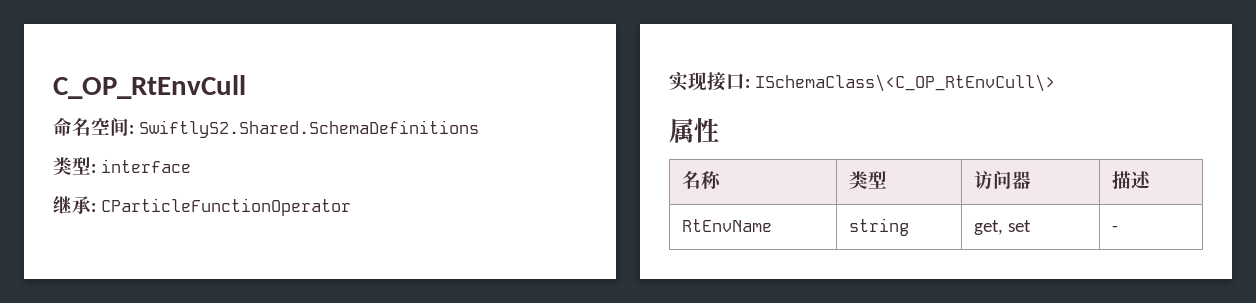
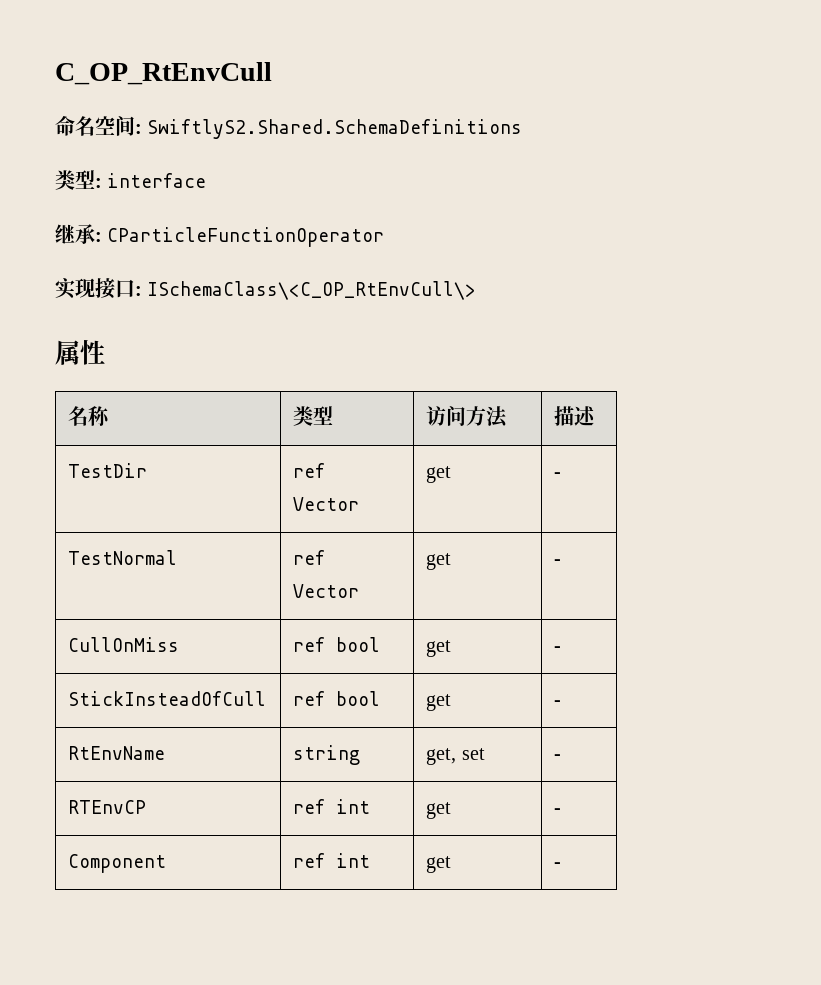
- 名称 | 类型 | 访问器 | 描述
+ 名称 | 类型 | 访问方法 | 描述
+ TestDir | ref Vector | get | -
+ TestNormal | ref Vector | get | -
+ CullOnMiss | ref bool | get | -
+ StickInsteadOfCull | ref bool | get | -
+ RTEnvCP | ref int | get | -
+ Component | ref int | get | -

